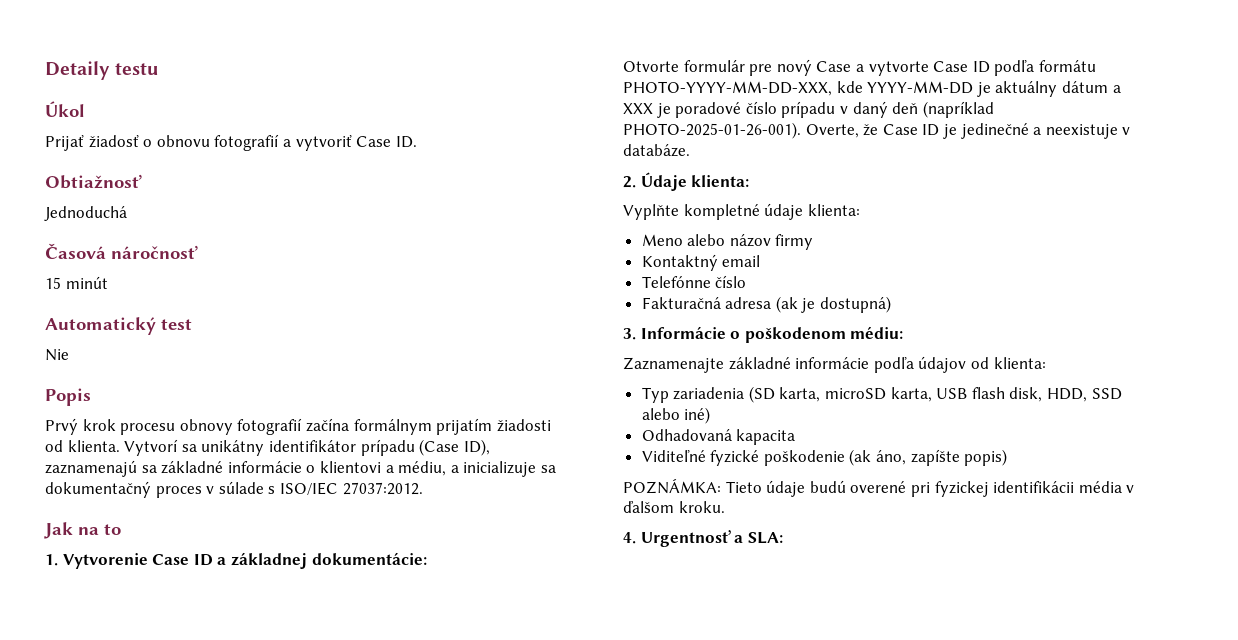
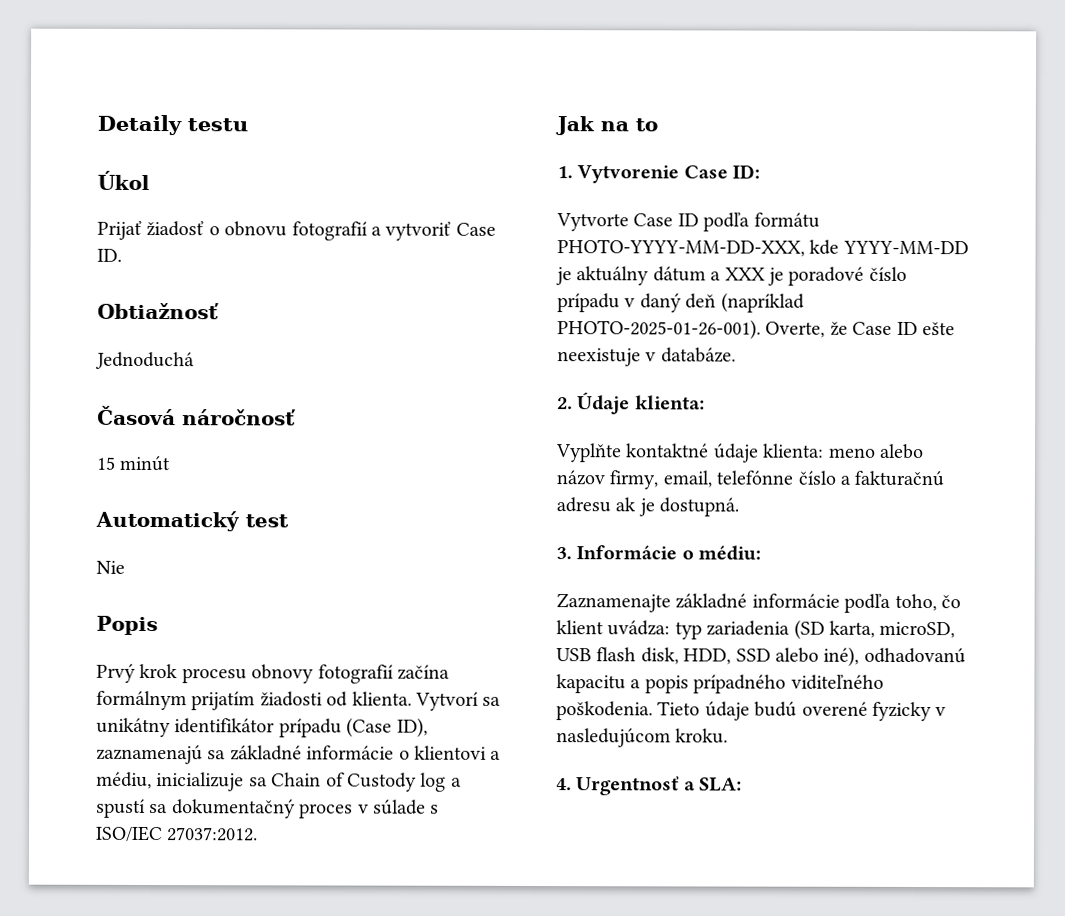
- Vytvorí sa unikátny identifikátor prípadu (Case ID), zaznamenajú sa základné informácie o klientovi a médiu, a inicializuje sa dokumentačný proces v súlade s ISO/IEC 27037:2012.
+ Vytvorí sa unikátny identifikátor prípadu (Case ID), zaznamenajú sa základné informácie o klientovi a médiu, inicializuje sa Chain of Custody log a spustí sa dokumentačný proces v súlade s ISO/IEC 27037:2012.
- 1. Vytvorenie Case ID a základnej dokumentácie:
- Otvorte formulár pre nový Case a vytvorte Case ID podľa formátu PHOTO-YYYY-MM-DD-XXX, kde YYYY-MM-DD je aktuálny dátum a XXX je poradové číslo prípadu v daný deň (napríklad PHOTO-2025-01-26-001).
+ 1. Vytvorenie Case ID:
+ Vytvorte Case ID podľa formátu PHOTO-YYYY-MM-DD-XXX, kde YYYY-MM-DD je aktuálny dátum a XXX je poradové číslo prípadu v daný deň (napríklad PHOTO-2025-01-26-001).
- Overte, že Case ID je jedinečné a neexistuje v databáze.
+ Overte, že Case ID ešte neexistuje v databáze.
- Vyplňte kompletné údaje klienta:
- Meno alebo názov firmy
- Kontaktný email
- Telefónne číslo
- Fakturačná adresa (ak je dostupná)
+ Vyplňte kontaktné údaje klienta: meno alebo názov firmy, email, telefónne číslo a fakturačnú adresu ak je dostupná.
- 3. Informácie o poškodenom médiu:
+ 3. Informácie o médiu:
- Zaznamenajte základné informácie podľa údajov od klienta:
- Typ zariadenia (SD karta, microSD karta, USB flash disk, HDD, SSD alebo iné)
- Odhadovaná kapacita
- Viditeľné fyzické poškodenie (ak áno, zapíšte popis)
- POZNÁMKA: Tieto údaje budú overené pri fyzickej identifikácii média v ďalšom kroku.
+ Zaznamenajte základné informácie podľa toho, čo klient uvádza: typ zariadenia (SD karta, microSD, USB flash disk, HDD, SSD alebo iné), odhadovanú kapacitu a popis prípadného viditeľného poškodenia. Tieto údaje budú overené fyzicky v nasledujúcom kroku.

